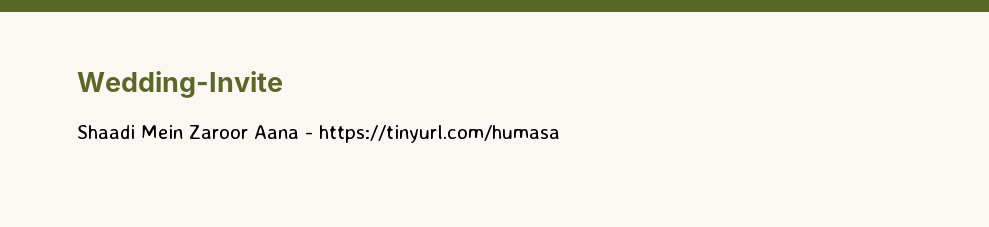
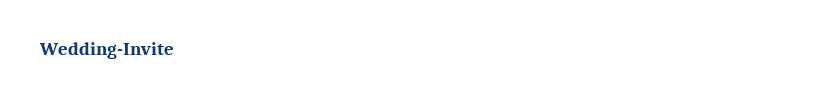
- Shaadi Mein Zaroor Aana - https://tinyurl.com/humasa

